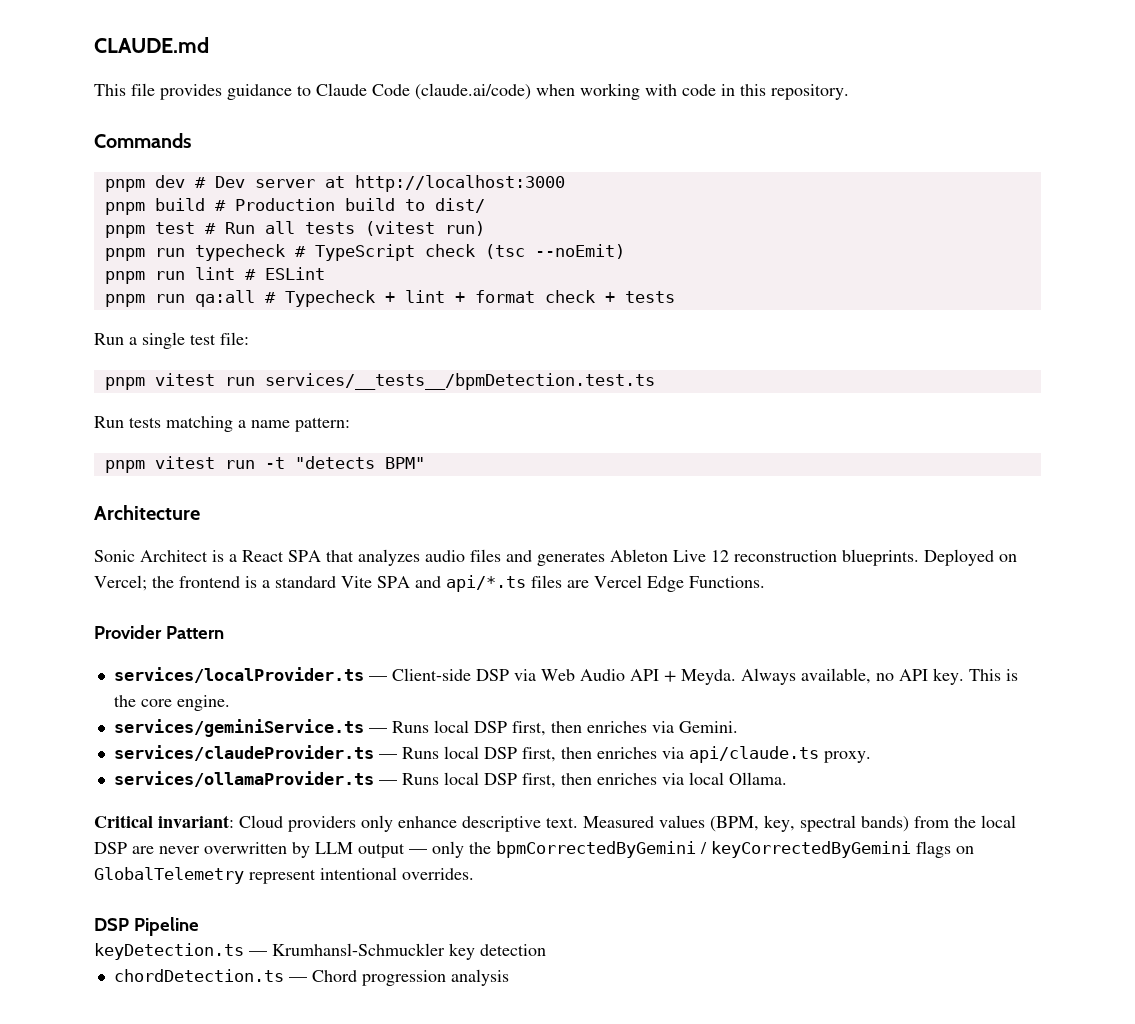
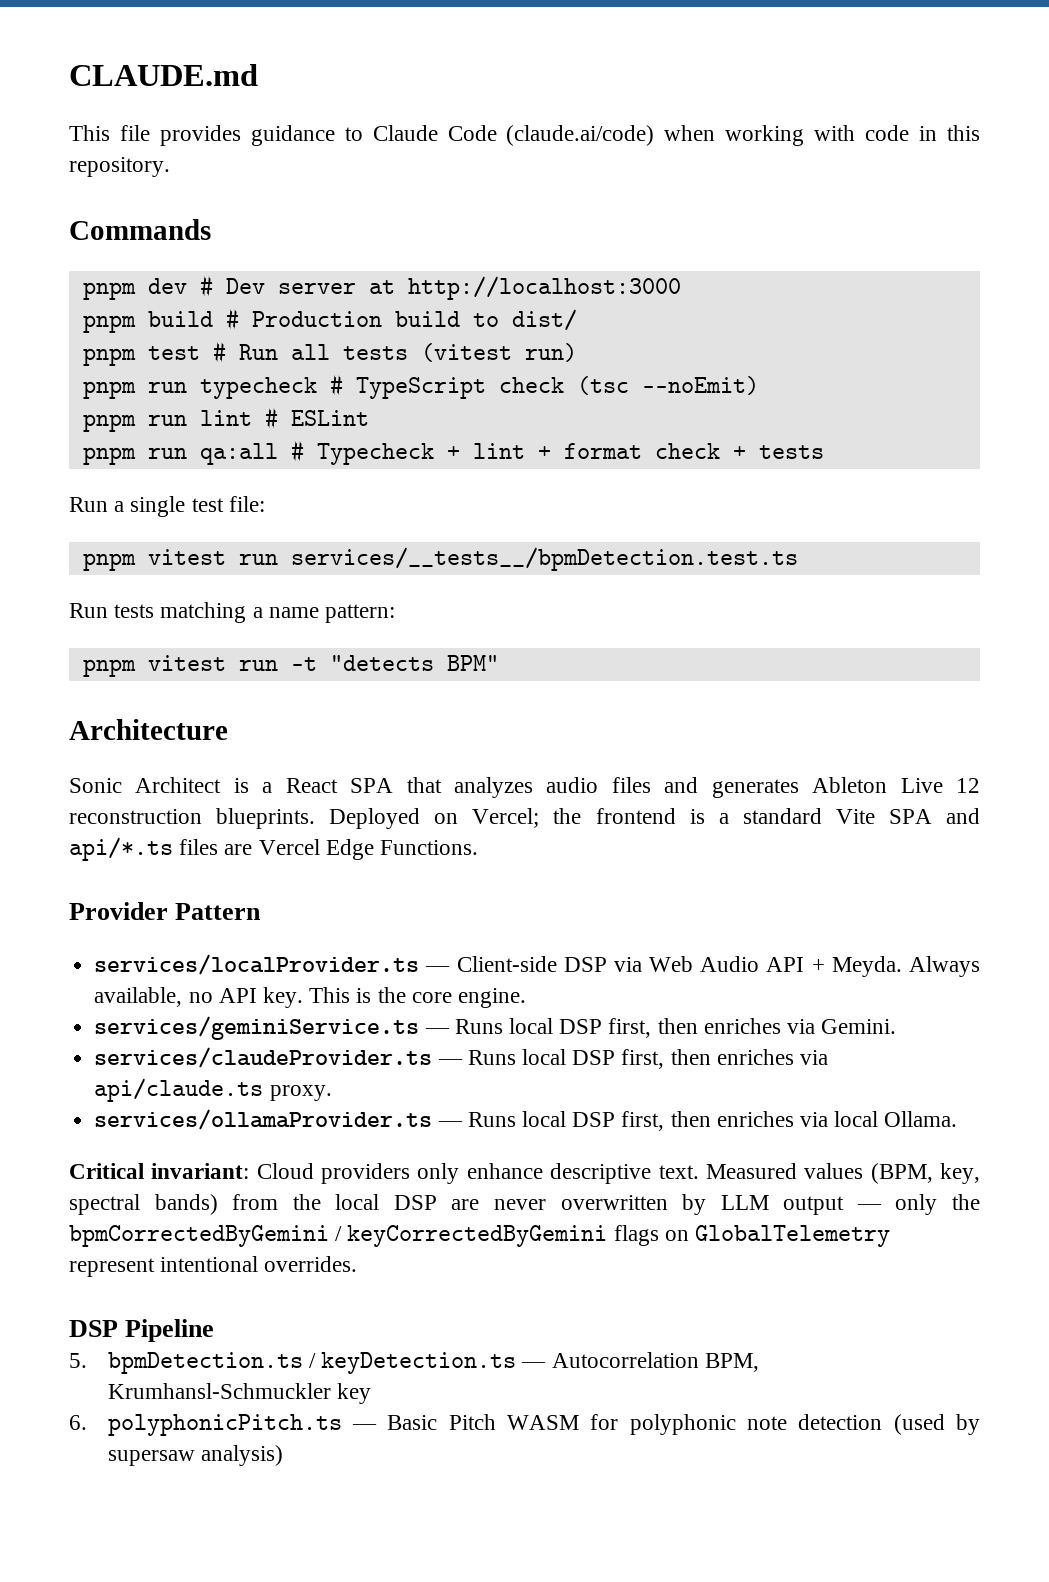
- keyDetection.ts — Krumhansl-Schmuckler key detection
- chordDetection.ts — Chord progression analysis
+ 5. bpmDetection.ts / keyDetection.ts — Autocorrelation BPM, Krumhansl-Schmuckler key
+ 6. polyphonicPitch.ts — Basic Pitch WASM for polyphonic note detection (used by supersaw analysis)

